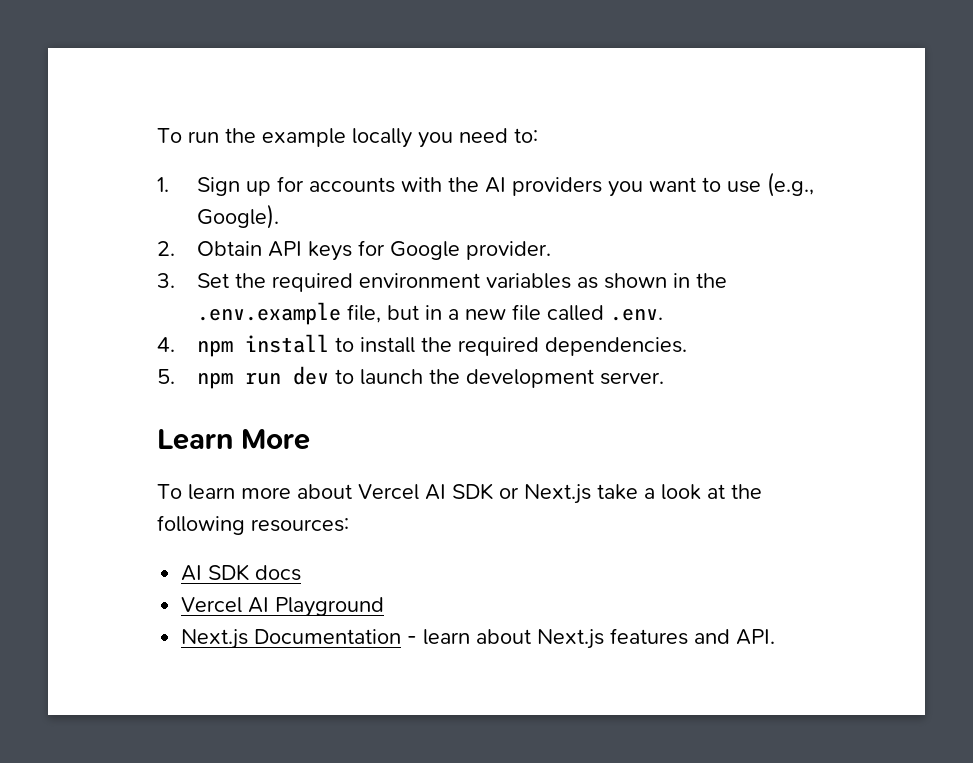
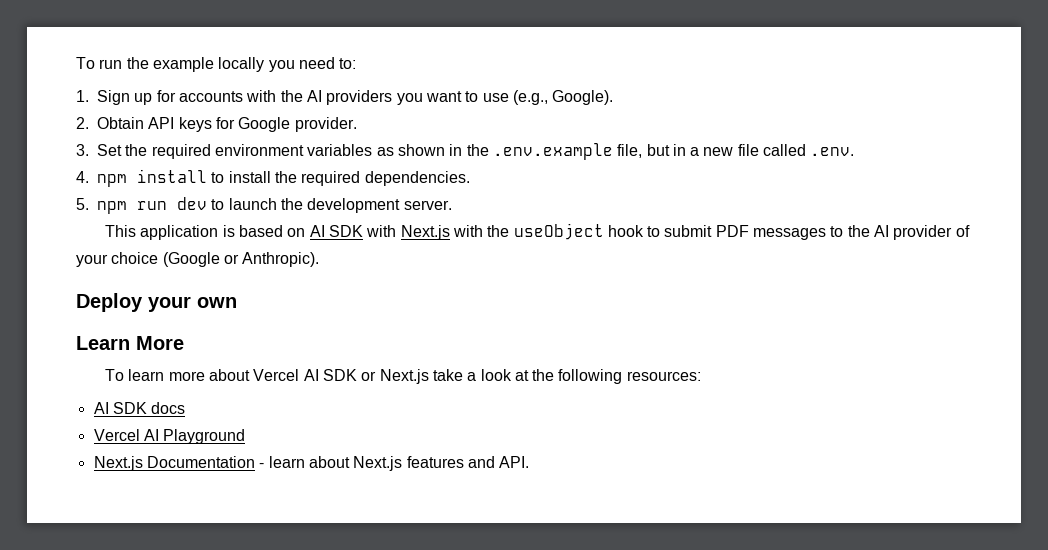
+ This application is based on AI SDK with Next.js with the useObject hook to submit PDF messages to the AI provider of your choice (Google or Anthropic).
+ Deploy your own

